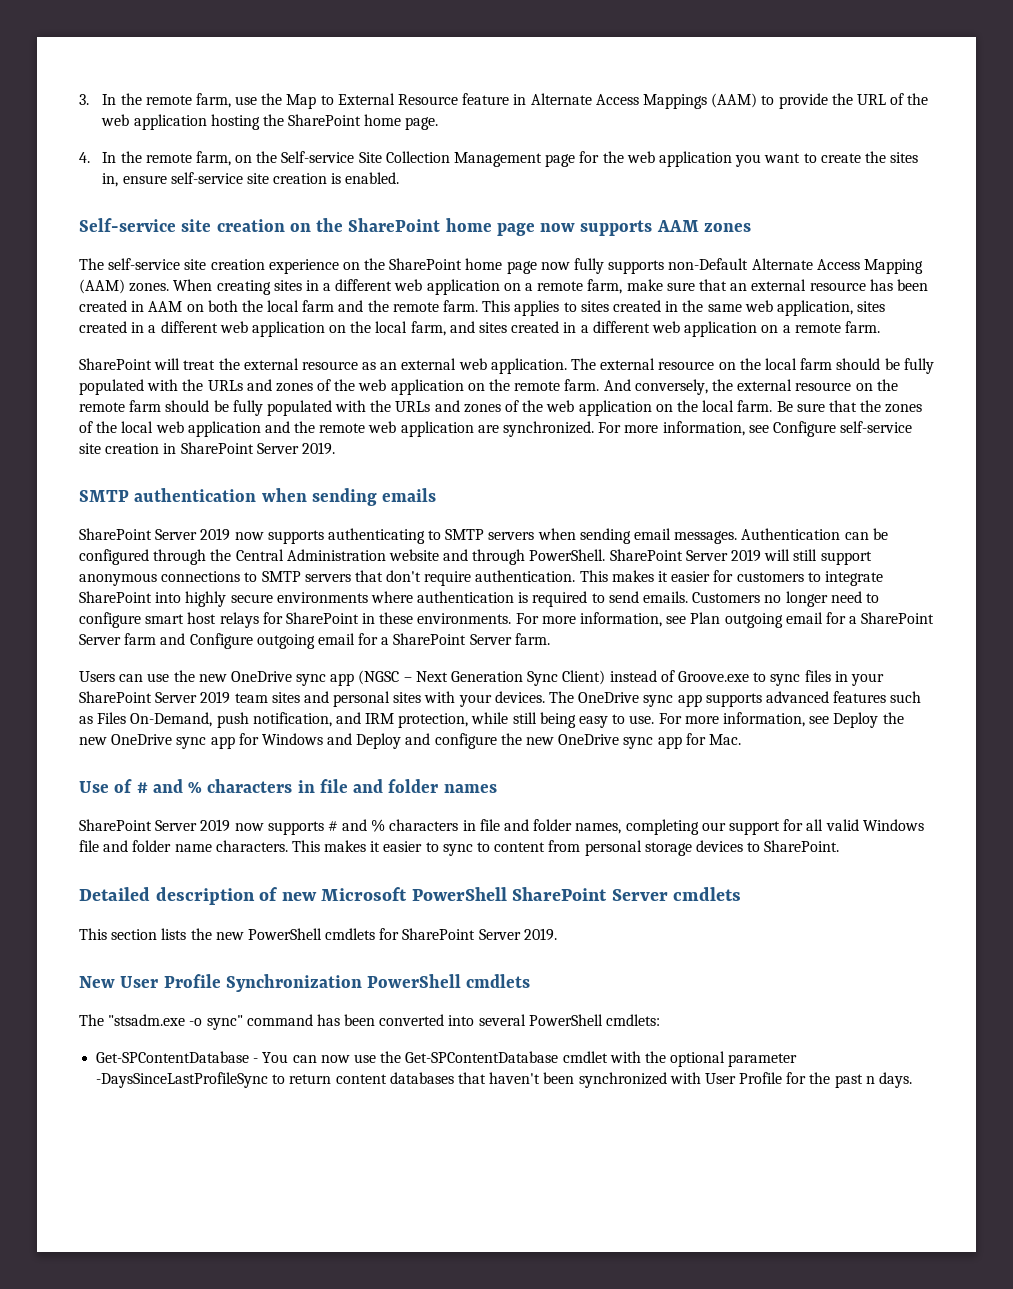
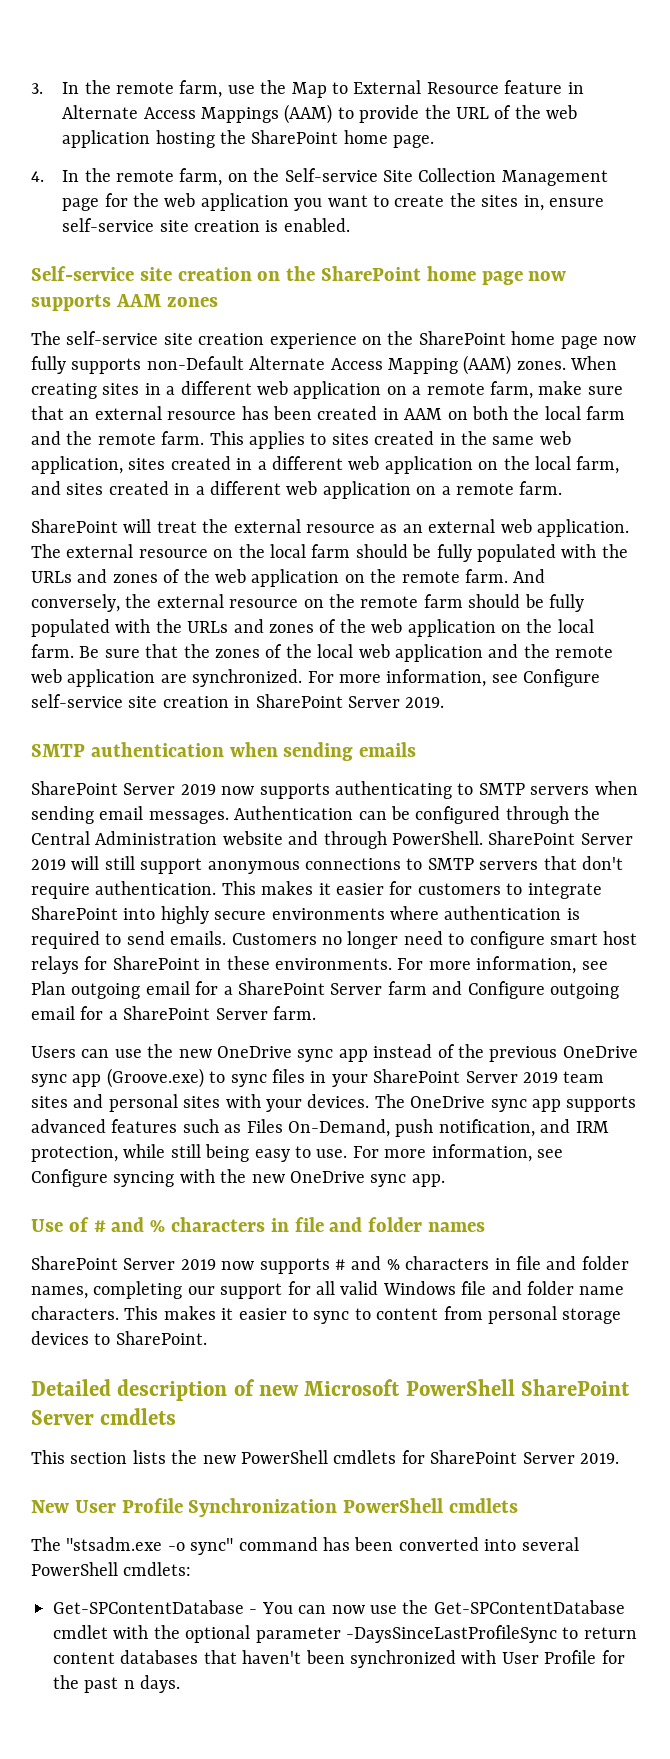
- Users can use the new OneDrive sync app (NGSC – Next Generation Sync Client) instead of Groove.exe to sync files in your SharePoint Server 2019 team sites and personal sites with your devices.
+ Users can use the new OneDrive sync app instead of the previous OneDrive sync app (Groove.exe) to sync files in your SharePoint Server 2019 team sites and personal sites with your devices.
- For more information, see Deploy the new OneDrive sync app for Windows and Deploy and configure the new OneDrive sync app for Mac.
+ For more information, see Configure syncing with the new OneDrive sync app.

